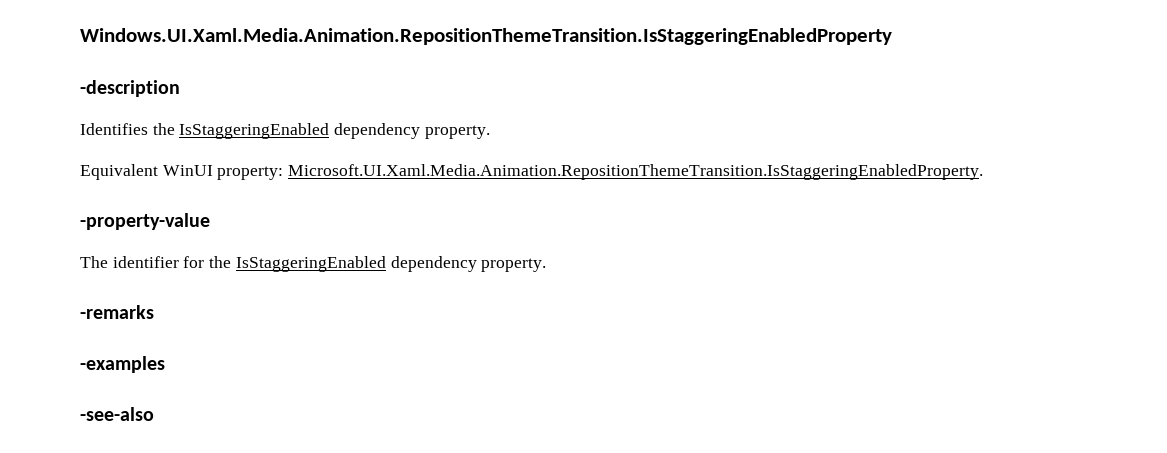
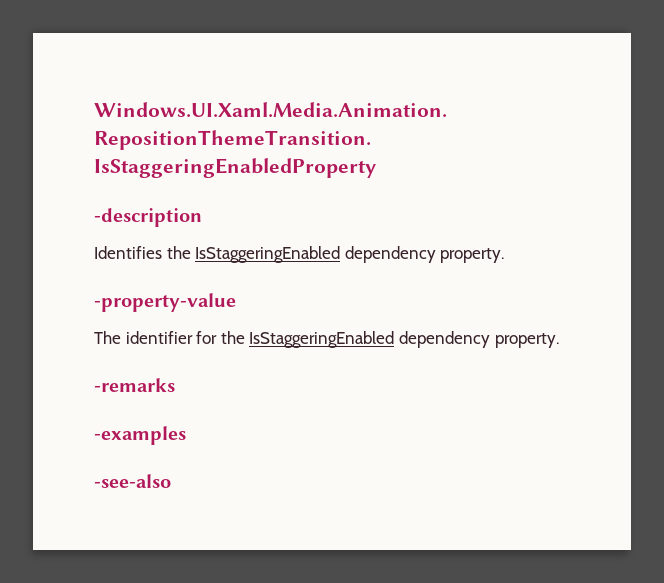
- Equivalent WinUI property: Microsoft.UI.Xaml.Media.Animation.RepositionThemeTransition.IsStaggeringEnabledProperty.

